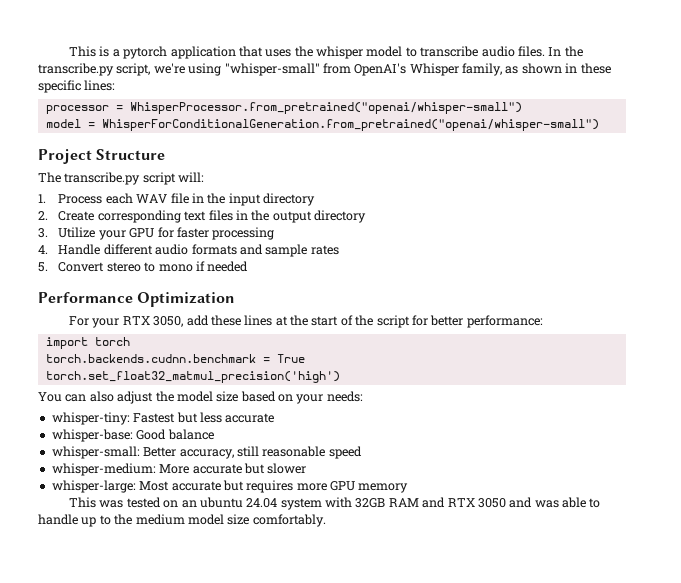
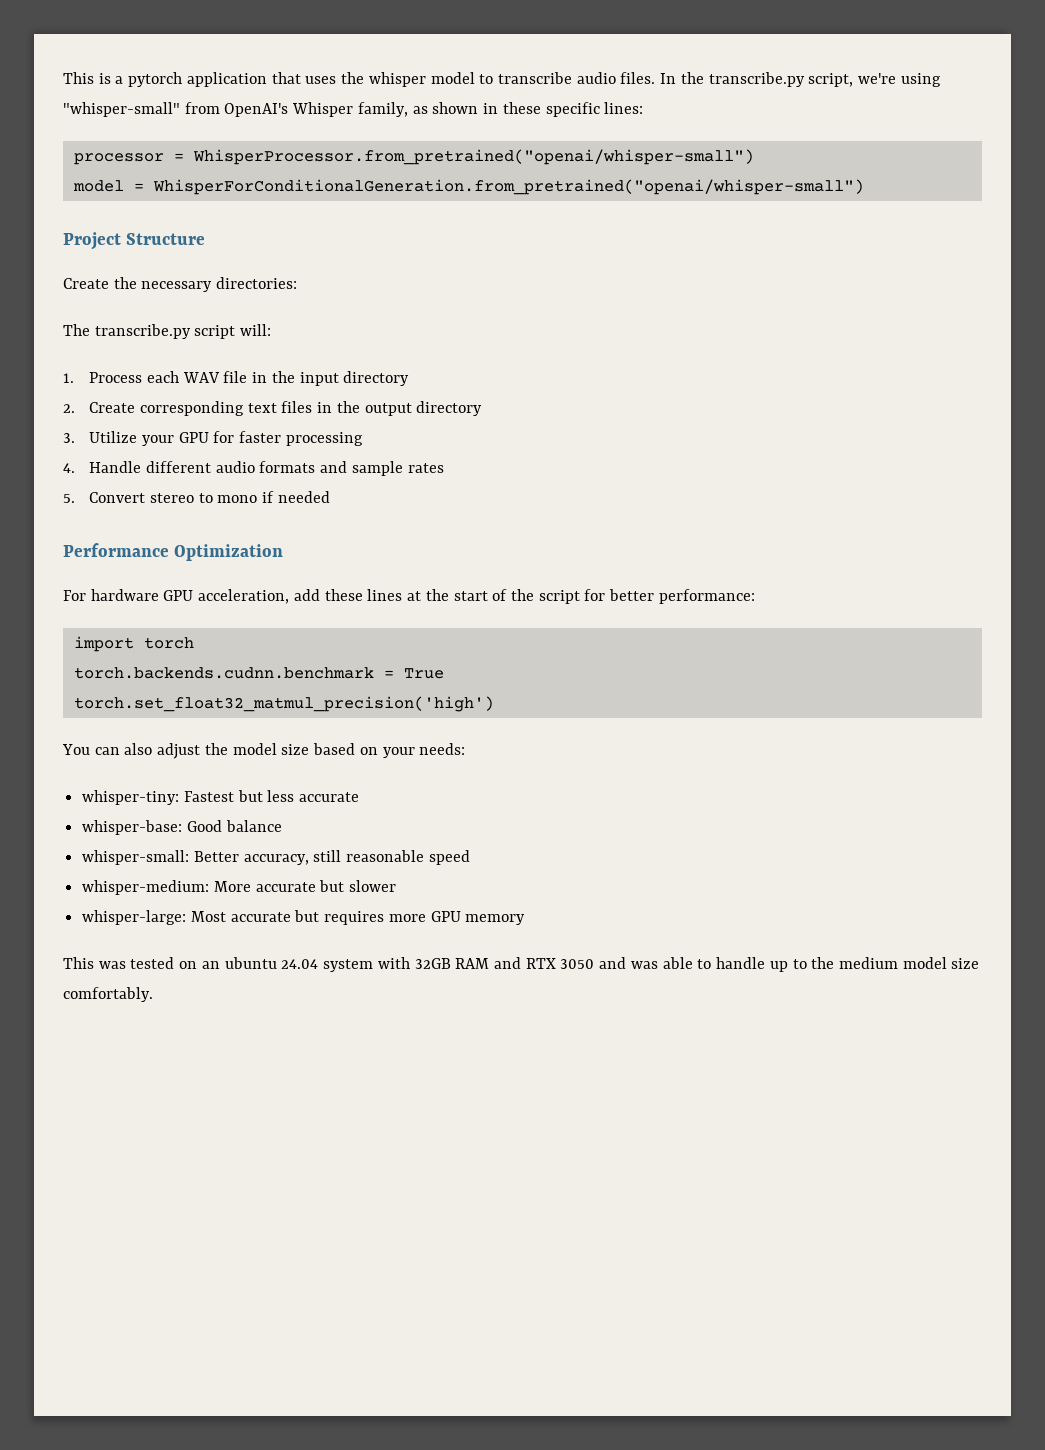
+ Create the necessary directories:
- For your RTX 3050, add these lines at the start of the script for better performance:
+ For hardware GPU acceleration, add these lines at the start of the script for better performance:

